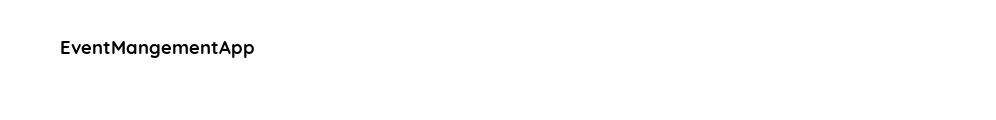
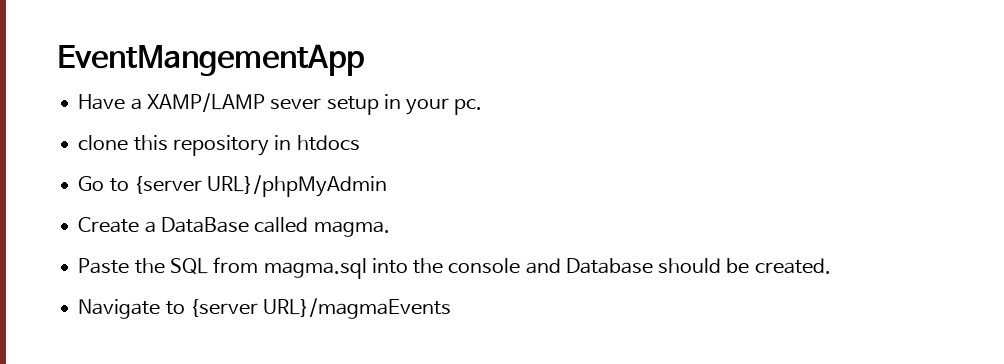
+ Have a XAMP/LAMP sever setup in your pc.
+ clone this repository in htdocs
+ Go to {server URL}/phpMyAdmin
+ Create a DataBase called magma.
+ Paste the SQL from magma.sql into the console and Database should be created.
+ Navigate to {server URL}/magmaEvents

